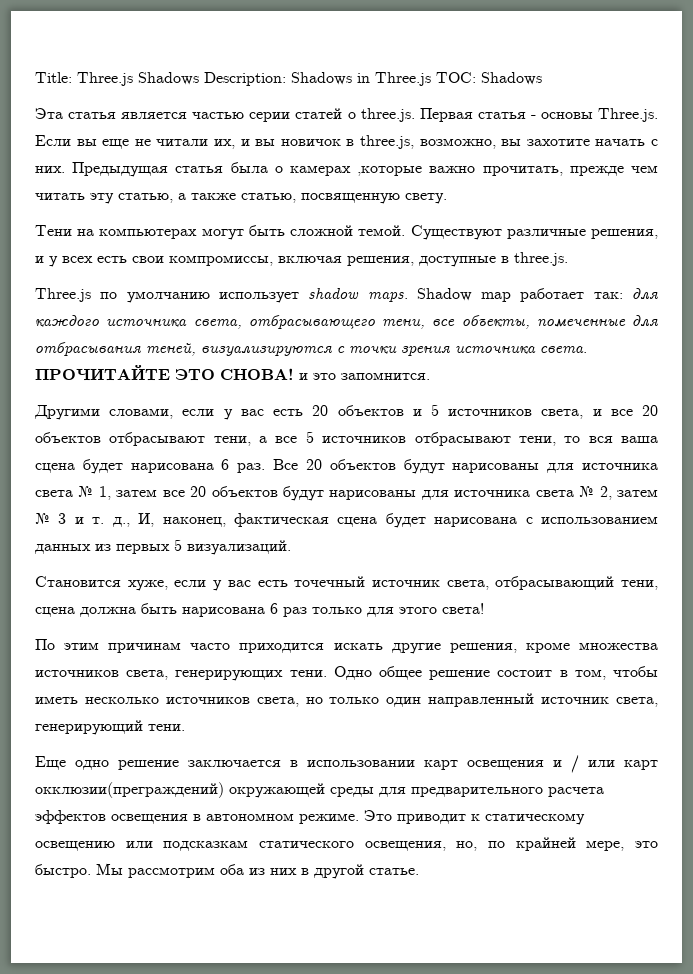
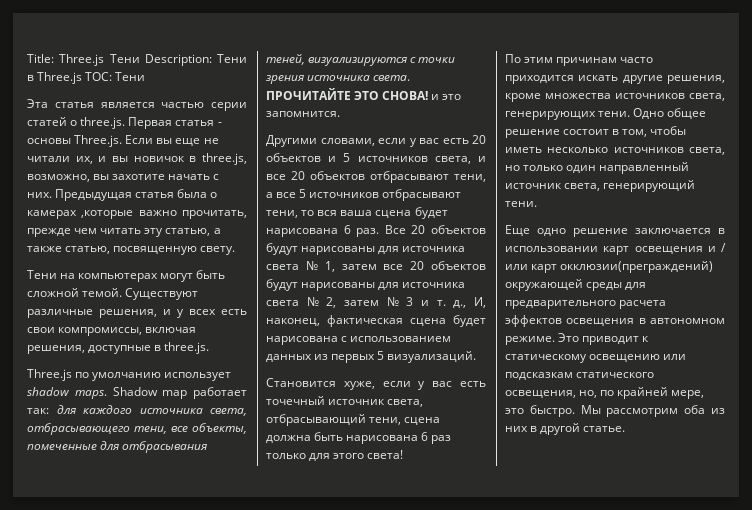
- Title: Three.js Shadows Description: Shadows in Three.js TOC: Shadows
+ Title: Three.js Тени Description: Тени в Three.js TOC: Тени

